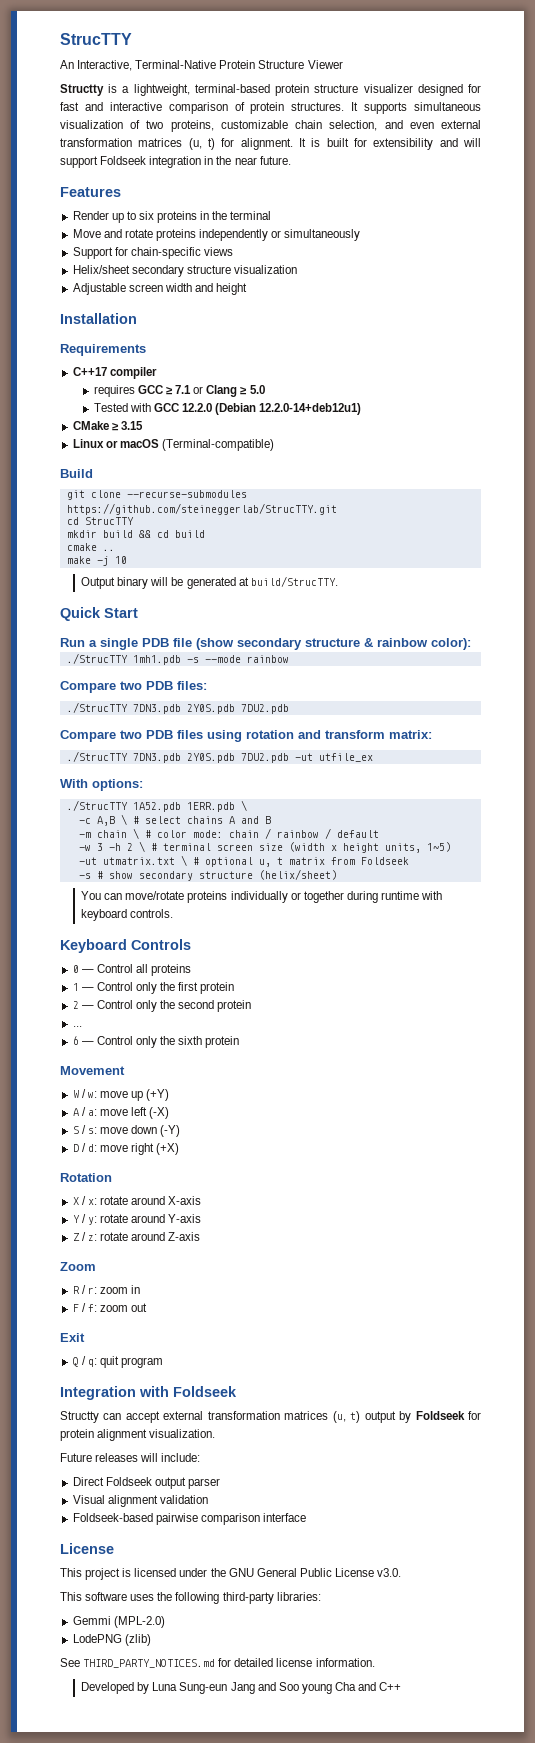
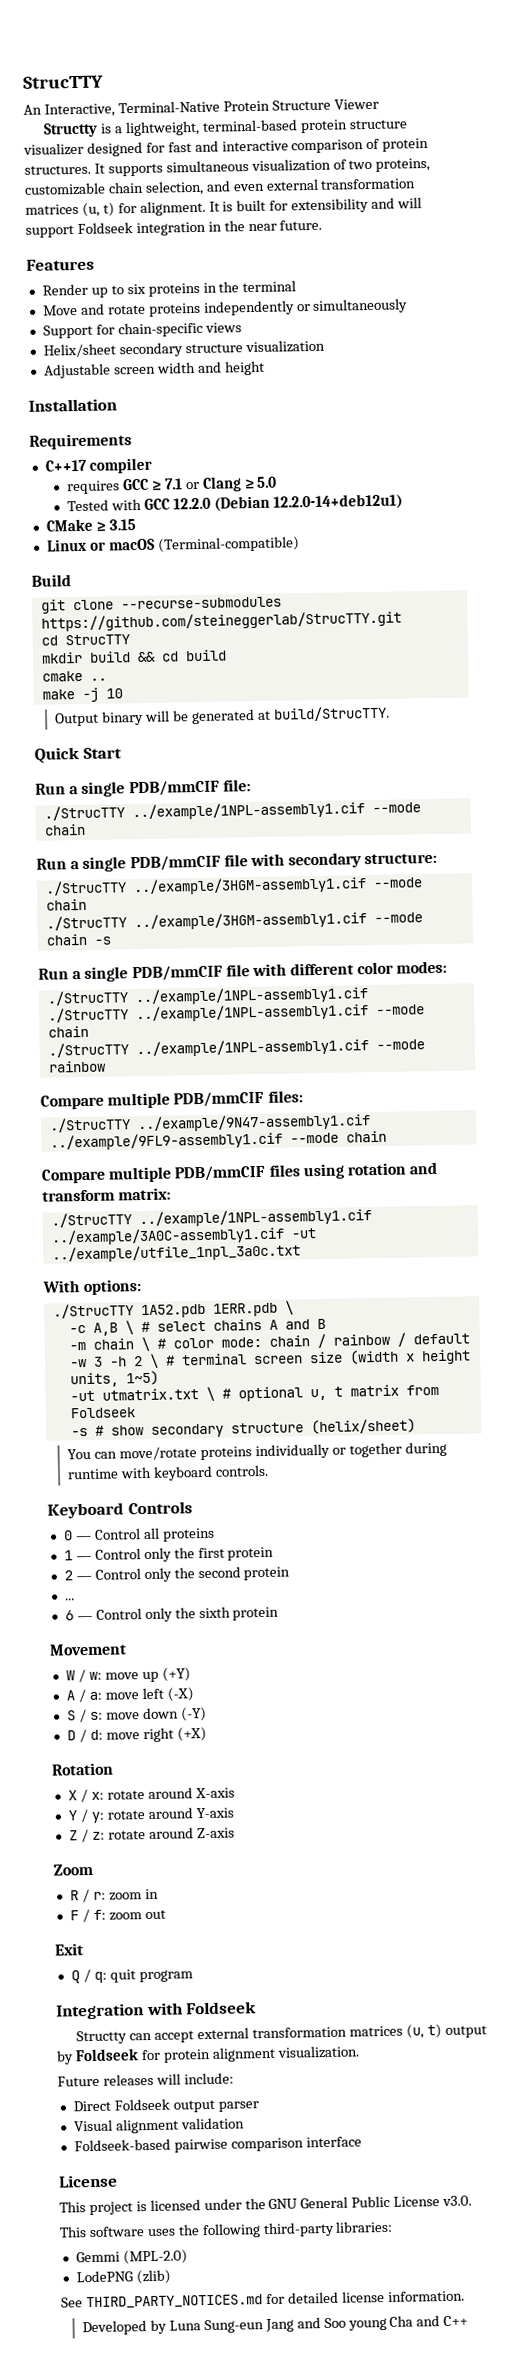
- Run a single PDB file (show secondary structure & rainbow color):
- ./StrucTTY 1mh1.pdb -s --mode rainbow
+ Run a single PDB/mmCIF file:
+ ./StrucTTY ../example/1NPL-assembly1.cif --mode chain
+ Run a single PDB/mmCIF file with secondary structure:
+ ./StrucTTY ../example/3HGM-assembly1.cif --mode chain
+ ./StrucTTY ../example/3HGM-assembly1.cif --mode chain -s
+ Run a single PDB/mmCIF file with different color modes:
+ ./StrucTTY ../example/1NPL-assembly1.cif
+ ./StrucTTY ../example/1NPL-assembly1.cif --mode chain
+ ./StrucTTY ../example/1NPL-assembly1.cif --mode rainbow
- Compare two PDB files:
- ./StrucTTY 7DN3.pdb 2Y0S.pdb 7DU2.pdb
- Compare two PDB files using rotation and transform matrix:
+ Compare multiple PDB/mmCIF files:
+ ./StrucTTY ../example/9N47-assembly1.cif ../example/9FL9-assembly1.cif --mode chain
+ Compare multiple PDB/mmCIF files using rotation and transform matrix:
- ./StrucTTY 7DN3.pdb 2Y0S.pdb 7DU2.pdb -ut utfile_ex
+ ./StrucTTY ../example/1NPL-assembly1.cif ../example/3A0C-assembly1.cif -ut ../example/utfile_1npl_3a0c.txt

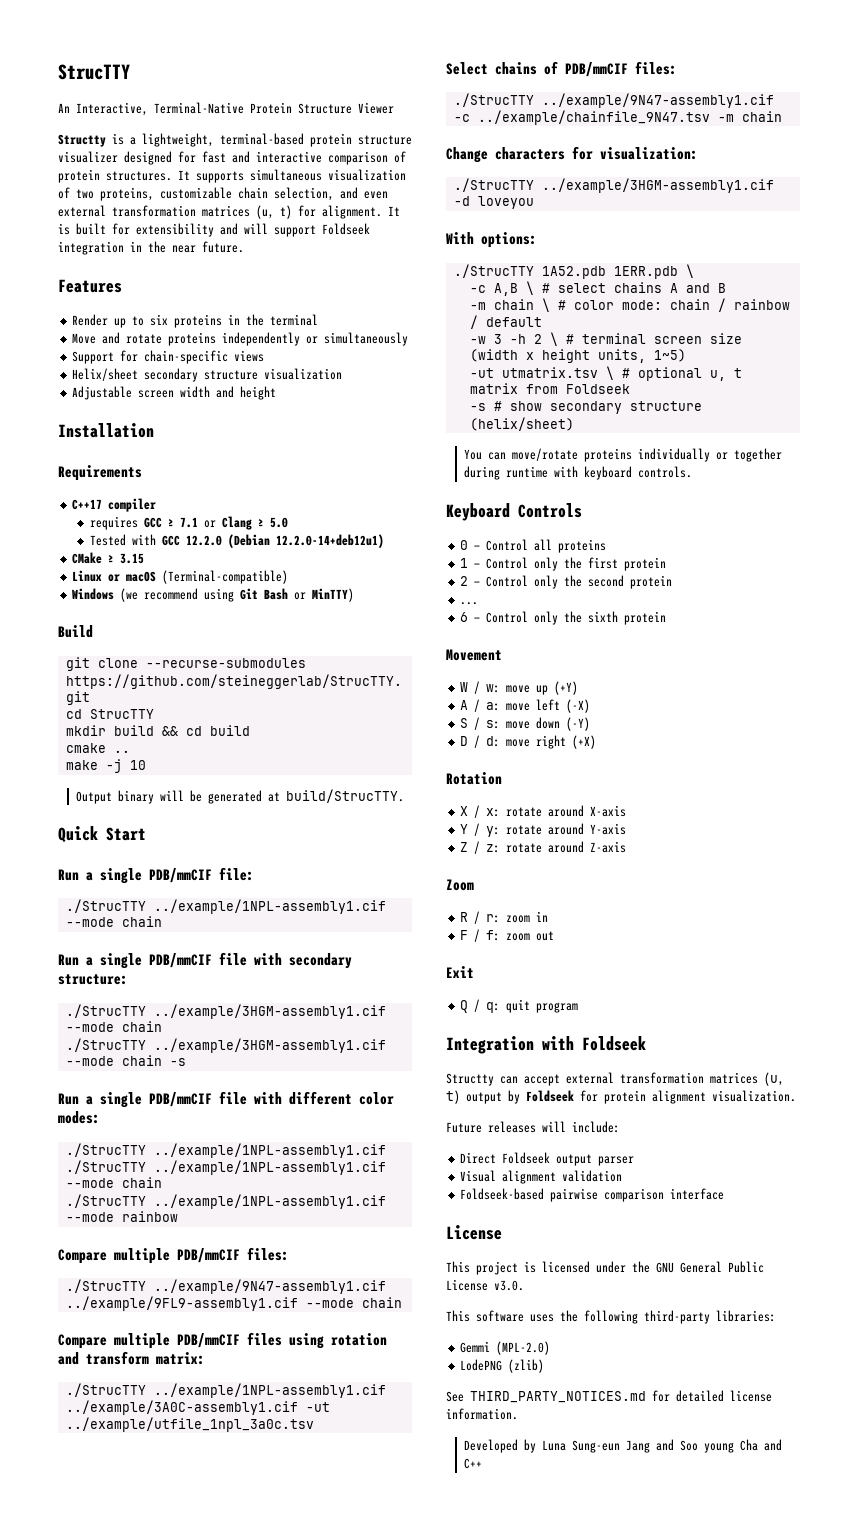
+ Windows (we recommend using Git Bash or MinTTY)
- ./StrucTTY ../example/1NPL-assembly1.cif ../example/3A0C-assembly1.cif -ut ../example/utfile_1npl_3a0c.txt
+ ./StrucTTY ../example/1NPL-assembly1.cif ../example/3A0C-assembly1.cif -ut ../example/utfile_1npl_3a0c.tsv
+ Select chains of PDB/mmCIF files:
+ ./StrucTTY ../example/9N47-assembly1.cif -c ../example/chainfile_9N47.tsv -m chain
+ Change characters for visualization:
+ ./StrucTTY ../example/3HGM-assembly1.cif -d loveyou
- -ut utmatrix.txt \ # optional u, t matrix from Foldseek
+ -ut utmatrix.tsv \ # optional u, t matrix from Foldseek

